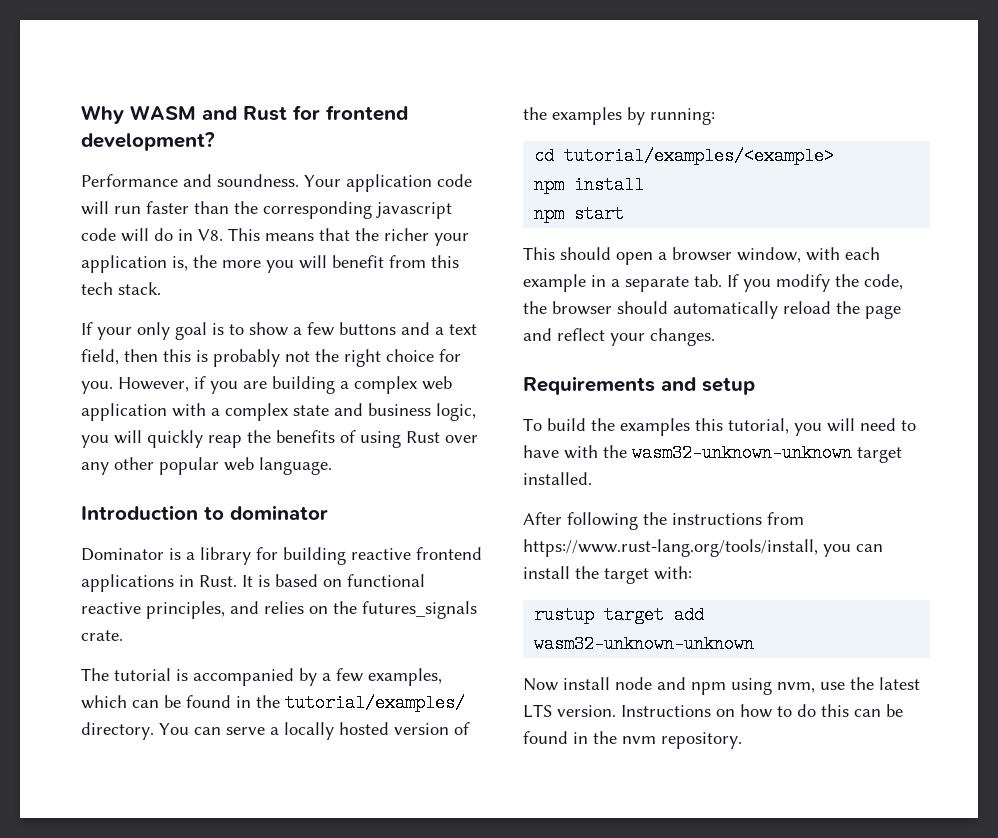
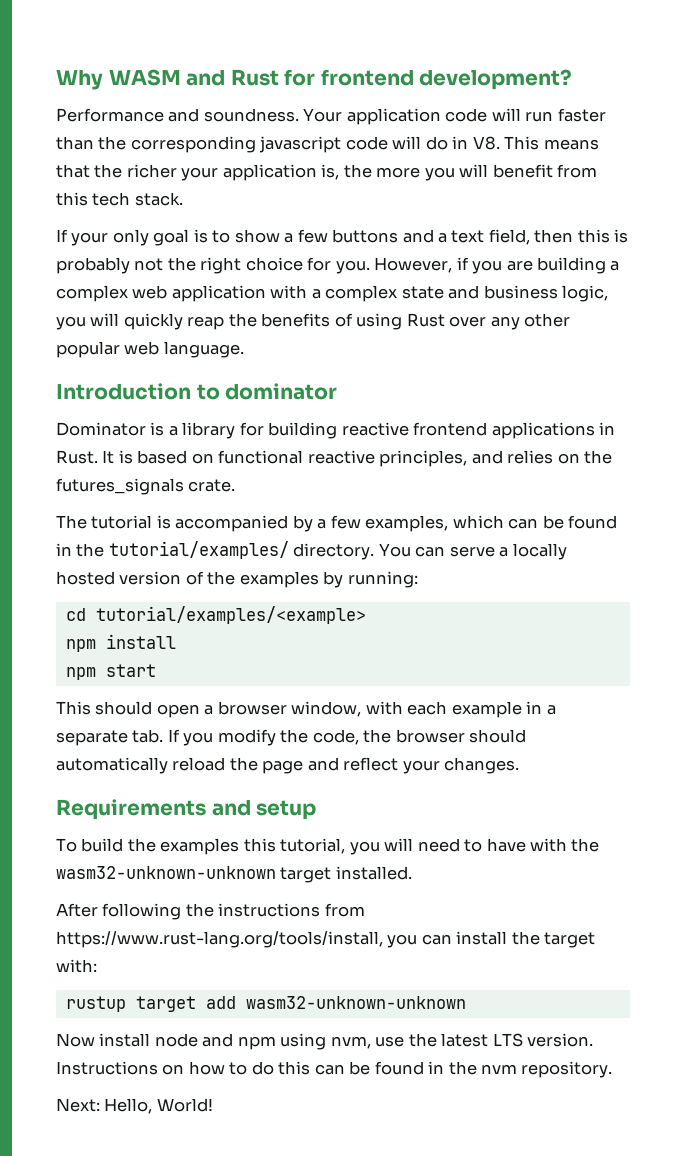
+ Next: Hello, World!

